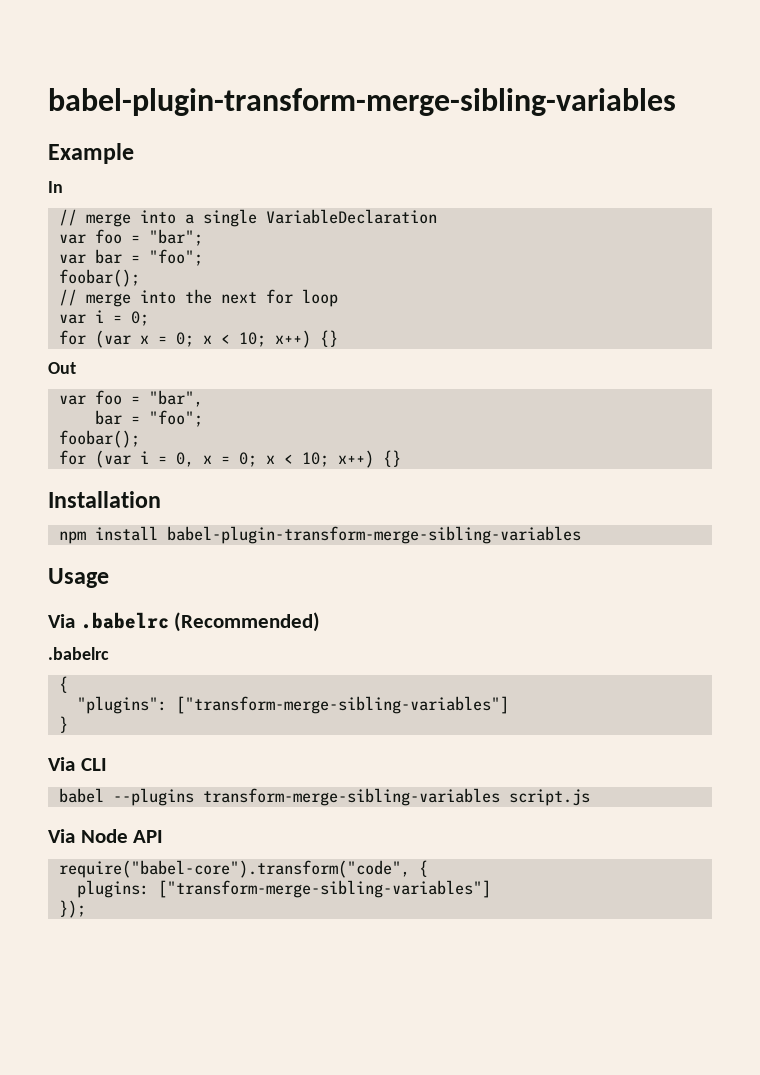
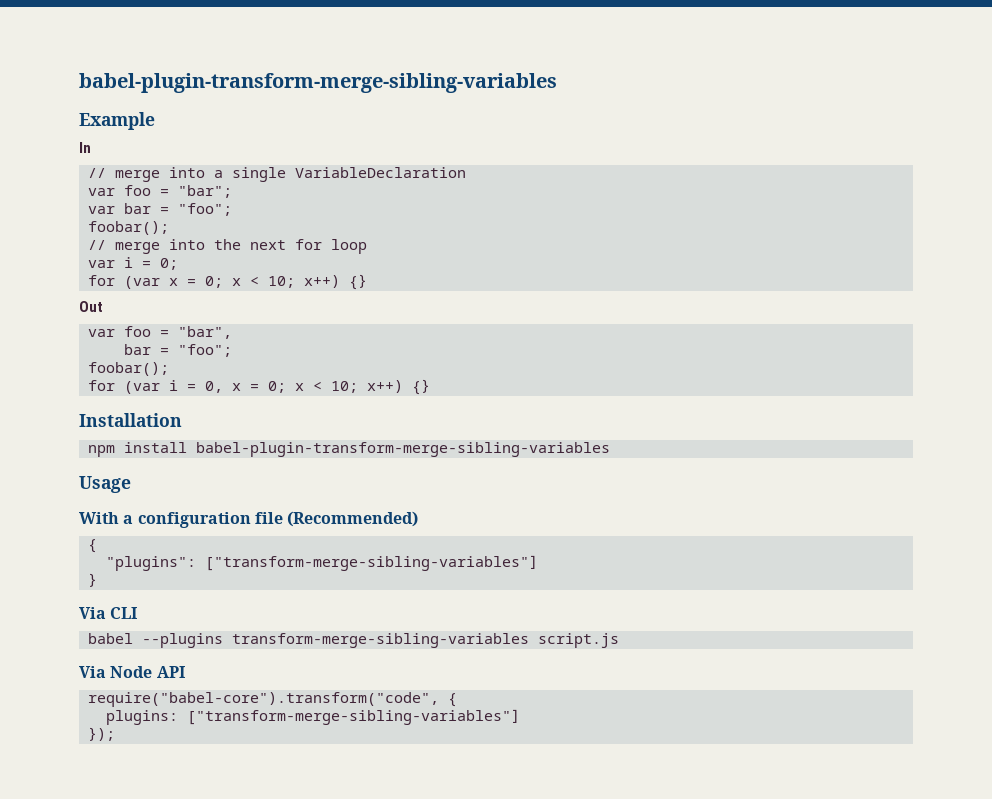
- Via .babelrc (Recommended)
- .babelrc
+ With a configuration file (Recommended)

